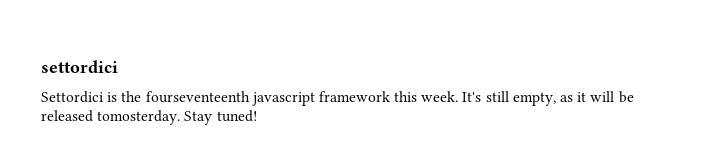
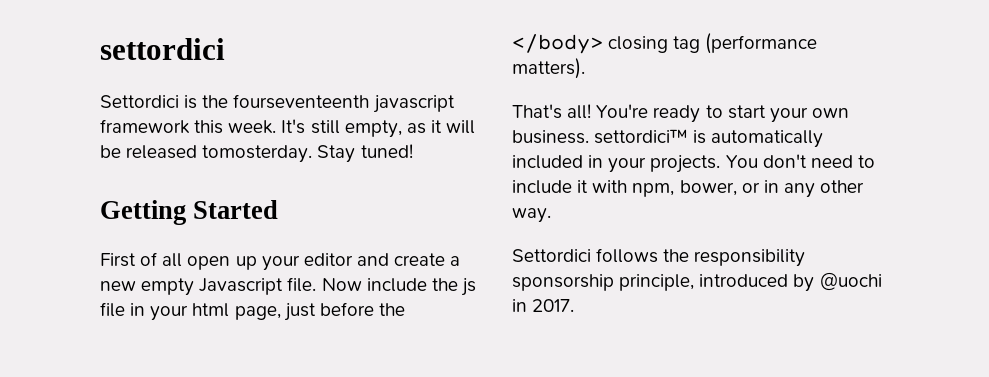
+ Getting Started
+ First of all open up your editor and create a new empty Javascript file. Now include the js file in your html page, just before the </body> closing tag (performance matters).
+ That's all! You're ready to start your own business. settordici™ is automatically included in your projects. You don't need to include it with npm, bower, or in any other way.
+ Settordici follows the responsibility sponsorship principle, introduced by @uochi in 2017.

